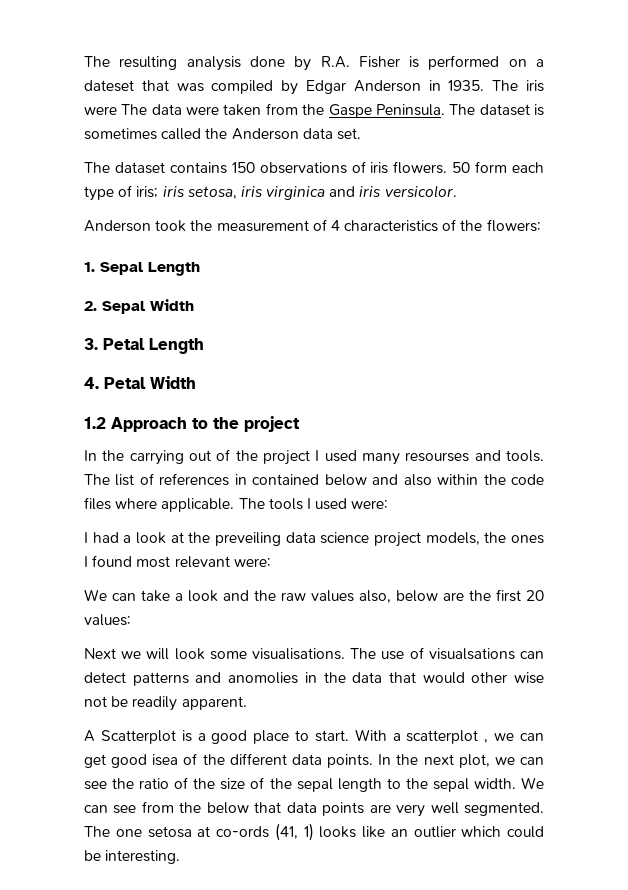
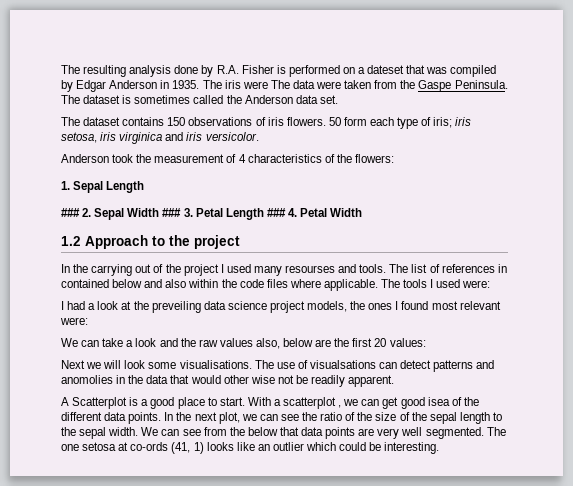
- 2. Sepal Width
- 3. Petal Length
- 4. Petal Width
+ ### 2. Sepal Width ### 3. Petal Length ### 4. Petal Width

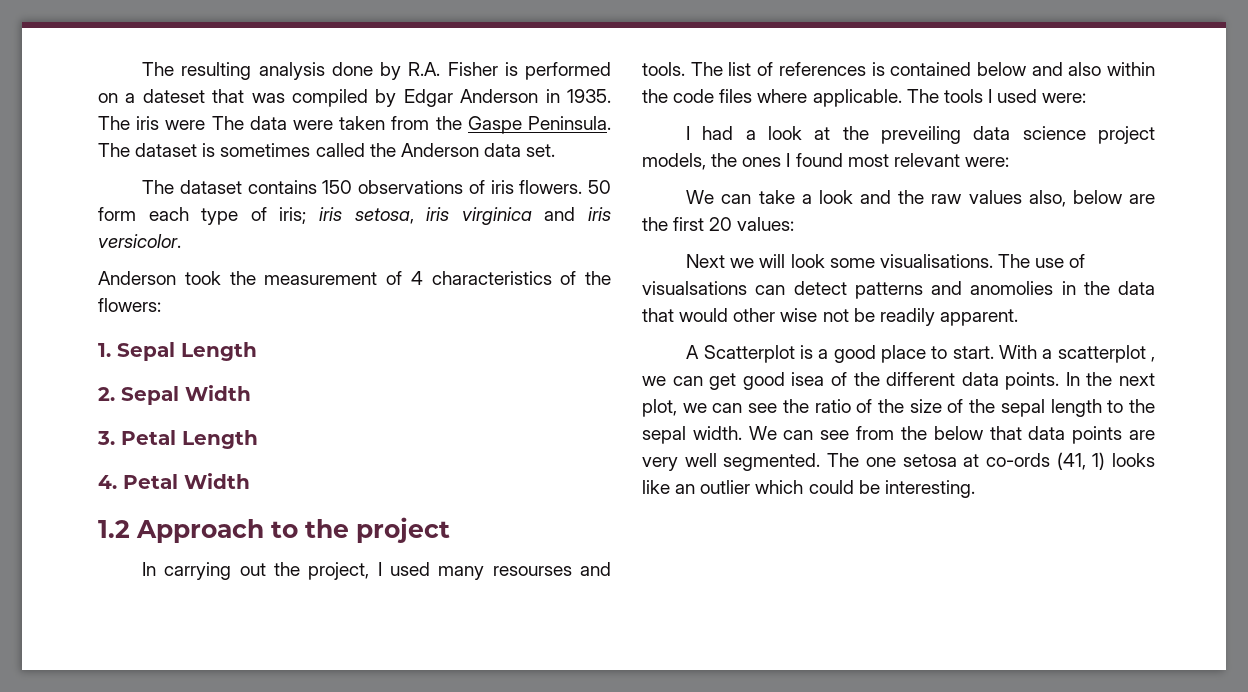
- ### 2. Sepal Width ### 3. Petal Length ### 4. Petal Width
+ 2. Sepal Width
+ 3. Petal Length
+ 4. Petal Width
- In the carrying out of the project I used many resourses and tools.
+ In carrying out the project, I used many resourses and tools.
- The list of references in contained below and also within the code files where applicable.
+ The list of references is contained below and also within the code files where applicable.

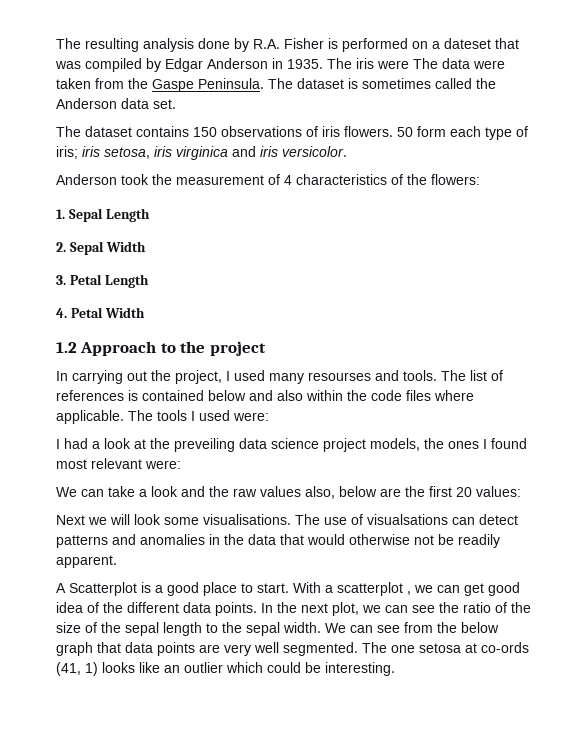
- The use of visualsations can detect patterns and anomolies in the data that would other wise not be readily apparent.
+ The use of visualsations can detect patterns and anomalies in the data that would otherwise not be readily apparent.
- With a scatterplot , we can get good isea of the different data points.
+ With a scatterplot , we can get good idea of the different data points.
- We can see from the below that data points are very well segmented.
+ We can see from the below graph that data points are very well segmented.

